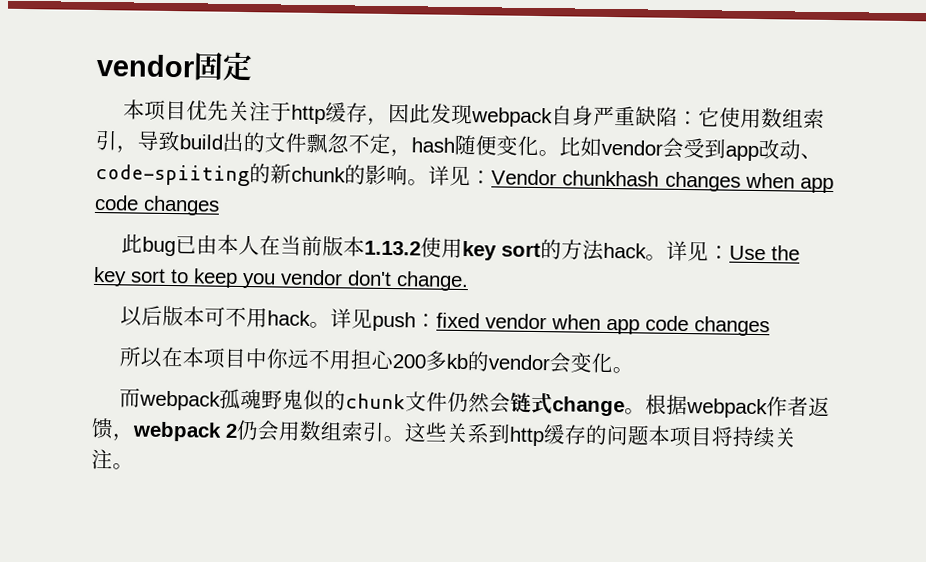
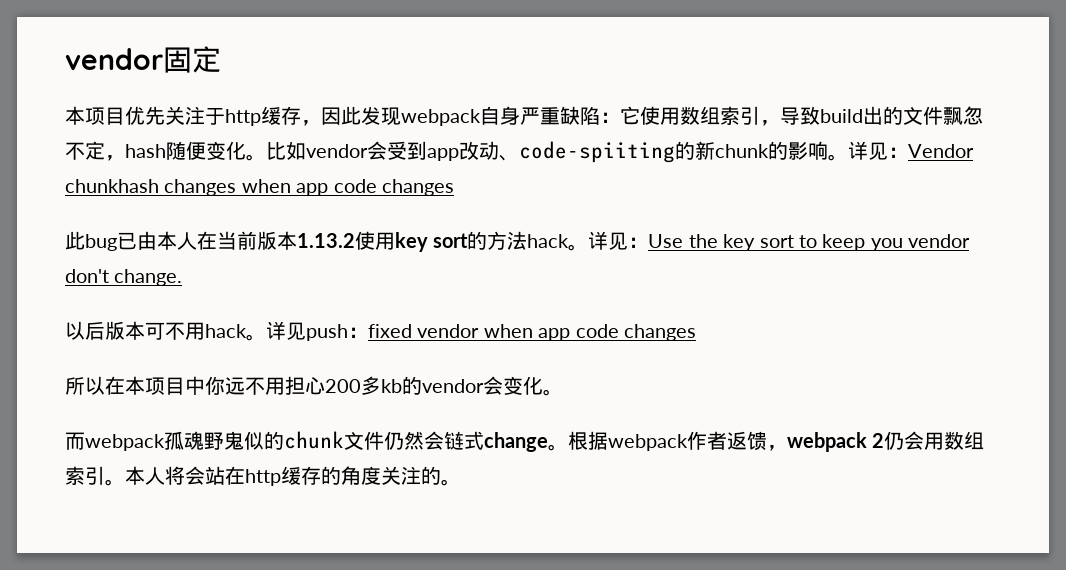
- 这些关系到http缓存的问题本项目将持续关注。
+ 本人将会站在http缓存的角度关注的。

